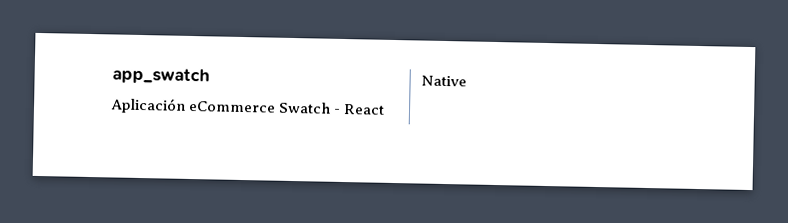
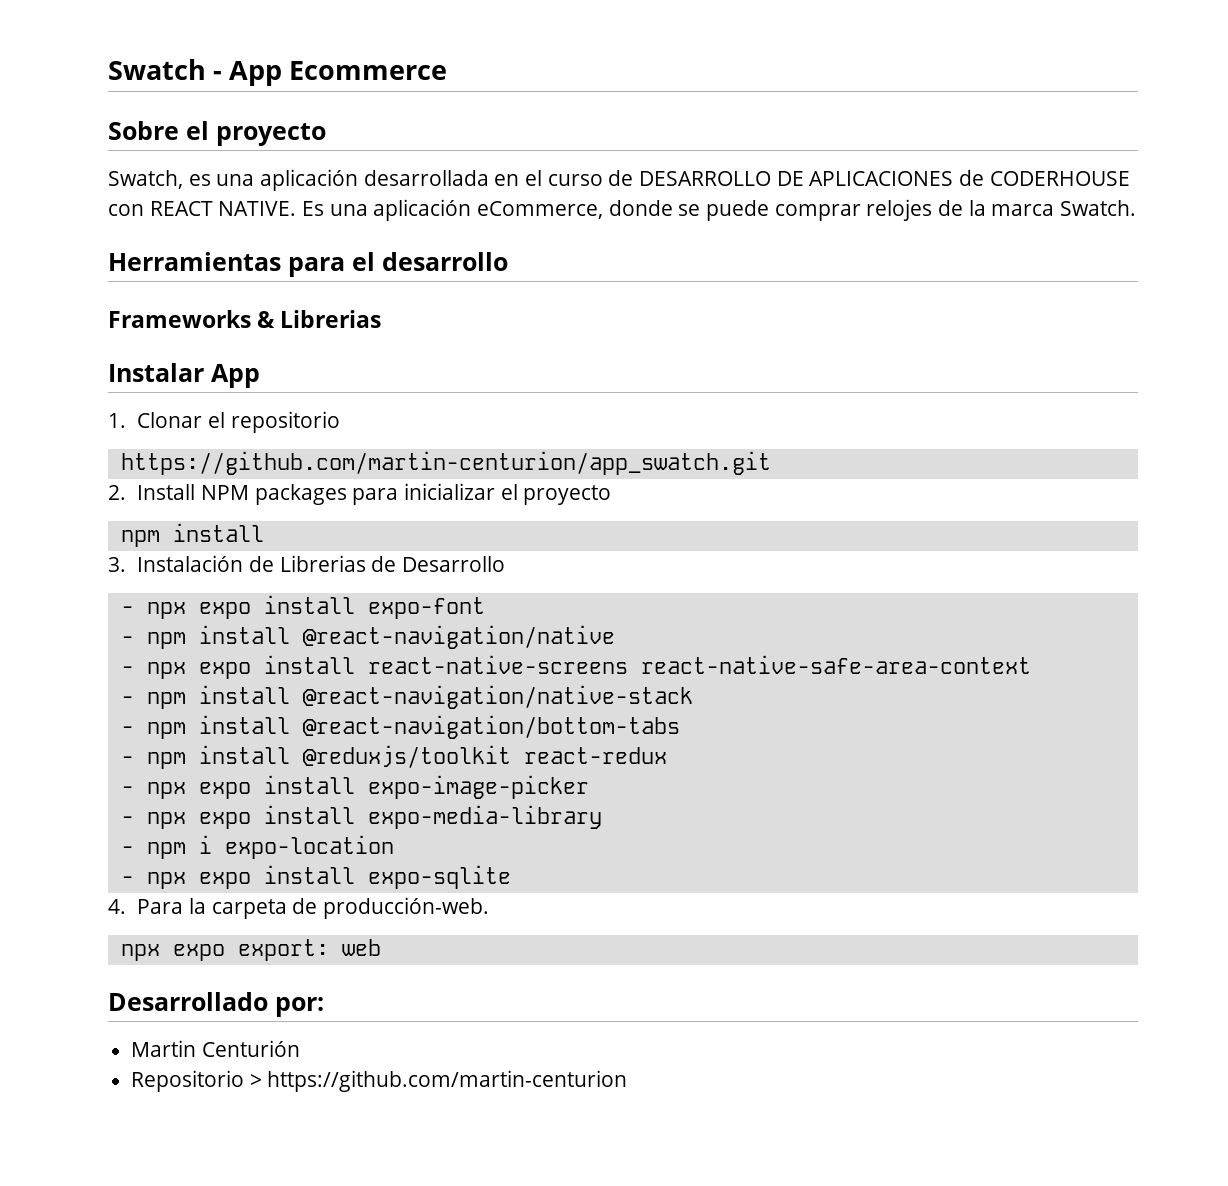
- app_swatch
- Aplicación eCommerce Swatch - React Native
+ Swatch - App Ecommerce
+ Sobre el proyecto
+ Swatch, es una aplicación desarrollada en el curso de DESARROLLO DE APLICACIONES de CODERHOUSE con REACT NATIVE. Es una aplicación eCommerce, donde se puede comprar relojes de la marca Swatch.
+ Herramientas para el desarrollo
+ Frameworks & Librerias
+ Instalar App
+ 1. Clonar el repositorio
+ https://github.com/martin-centurion/app_swatch.git
+ 2. Install NPM packages para inicializar el proyecto
+ npm install
+ 3. Instalación de Librerias de Desarrollo
+ - npx expo install expo-font
+ - npm install @react-navigation/native
+ - npx expo install react-native-screens react-native-safe-area-context
+ - npm install @react-navigation/native-stack
+ - npm install @react-navigation/bottom-tabs
+ - npm install @reduxjs/toolkit react-redux
+ - npx expo install expo-image-picker
+ - npx expo install expo-media-library
+ - npm i expo-location
+ - npx expo install expo-sqlite
+ 4. Para la carpeta de producción-web.
+ npx expo export: web
+ Desarrollado por:
+ Martin Centurión
+ Repositorio > https://github.com/martin-centurion

